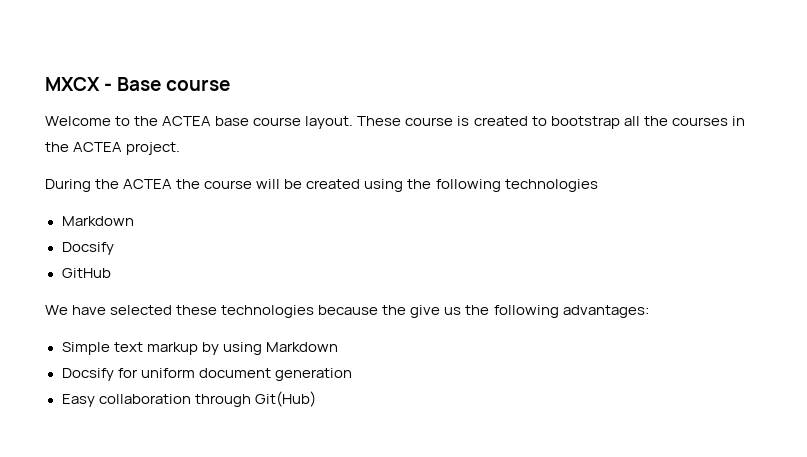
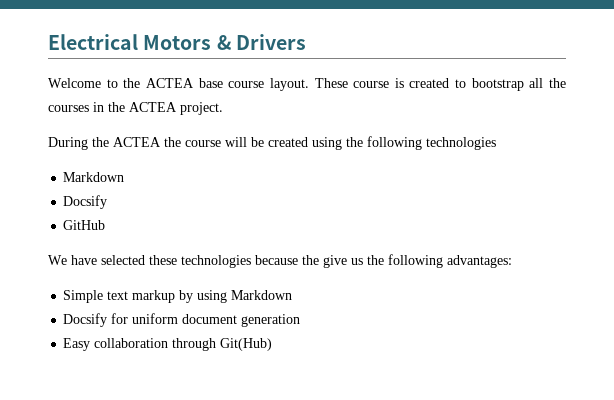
- MXCX - Base course
+ Electrical Motors & Drivers

